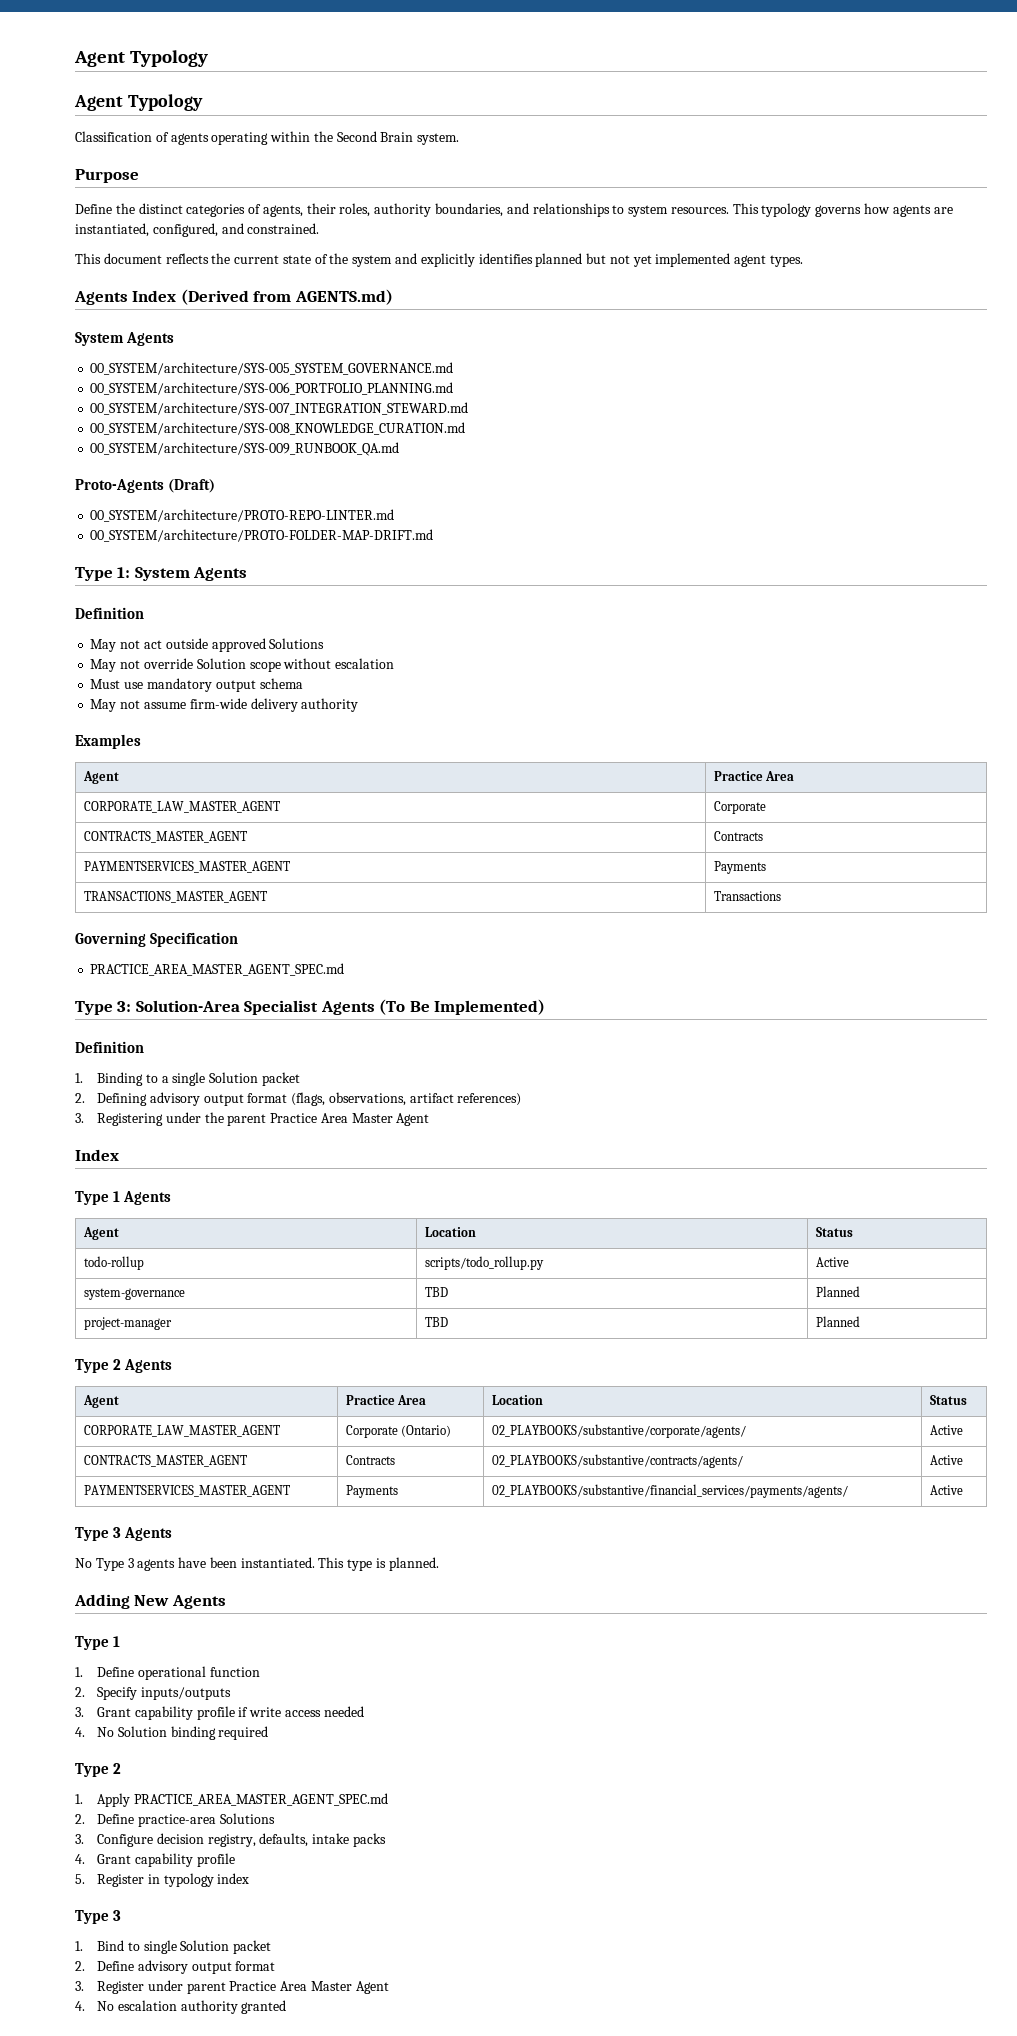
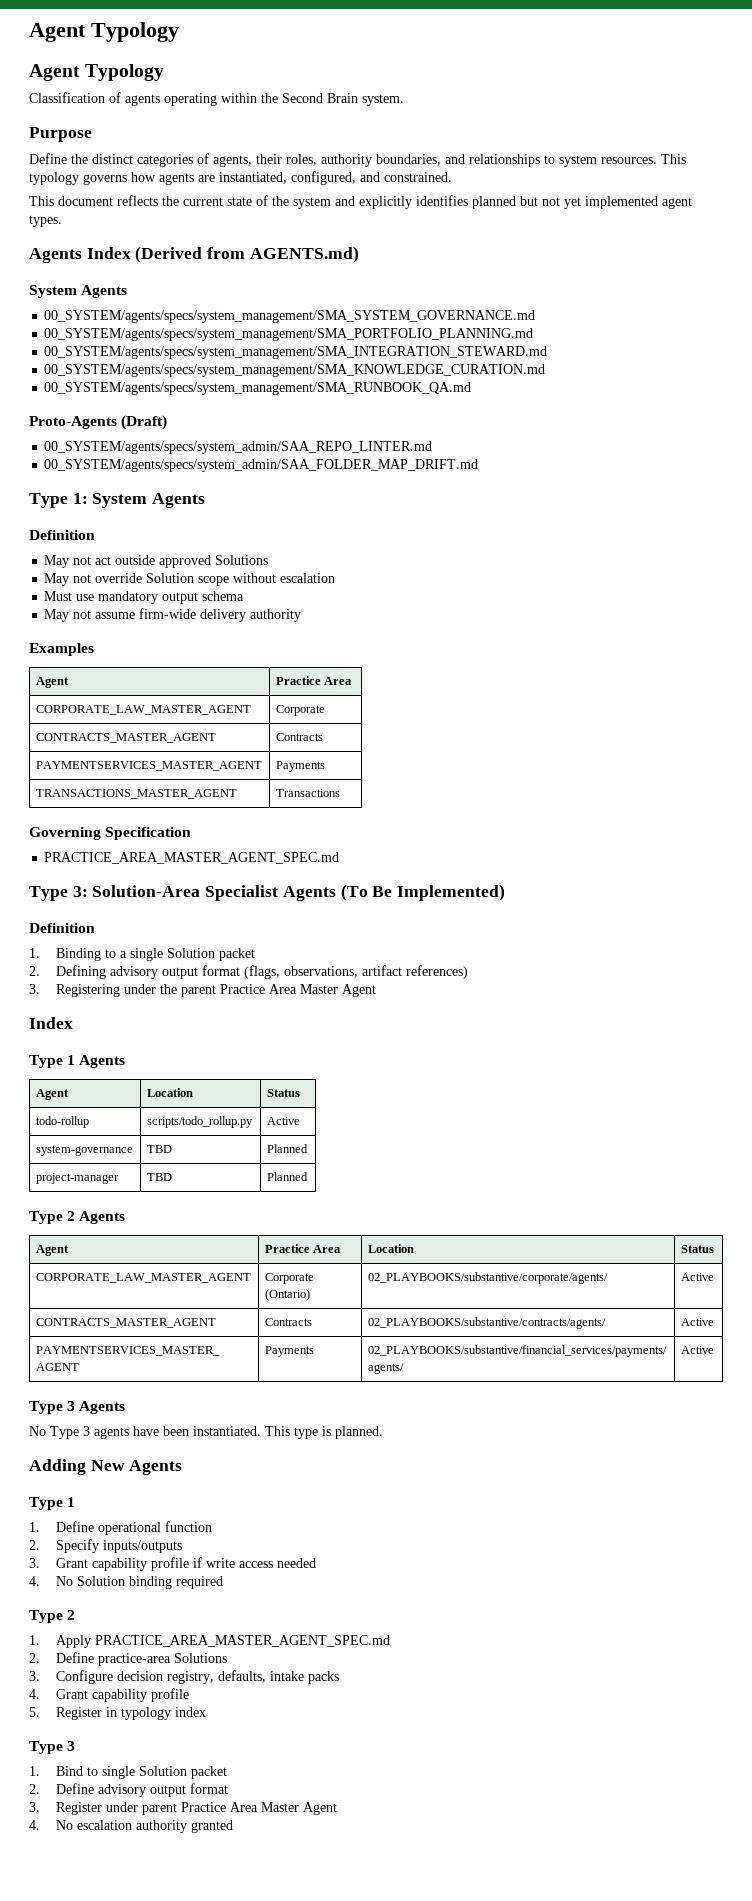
- 00_SYSTEM/architecture/SYS-005_SYSTEM_GOVERNANCE.md
- 00_SYSTEM/architecture/SYS-006_PORTFOLIO_PLANNING.md
- 00_SYSTEM/architecture/SYS-007_INTEGRATION_STEWARD.md
- 00_SYSTEM/architecture/SYS-008_KNOWLEDGE_CURATION.md
- 00_SYSTEM/architecture/SYS-009_RUNBOOK_QA.md
+ 00_SYSTEM/agents/specs/system_management/SMA_SYSTEM_GOVERNANCE.md
+ 00_SYSTEM/agents/specs/system_management/SMA_PORTFOLIO_PLANNING.md
+ 00_SYSTEM/agents/specs/system_management/SMA_INTEGRATION_STEWARD.md
+ 00_SYSTEM/agents/specs/system_management/SMA_KNOWLEDGE_CURATION.md
+ 00_SYSTEM/agents/specs/system_management/SMA_RUNBOOK_QA.md
- 00_SYSTEM/architecture/PROTO-REPO-LINTER.md
- 00_SYSTEM/architecture/PROTO-FOLDER-MAP-DRIFT.md
+ 00_SYSTEM/agents/specs/system_admin/SAA_REPO_LINTER.md
+ 00_SYSTEM/agents/specs/system_admin/SAA_FOLDER_MAP_DRIFT.md

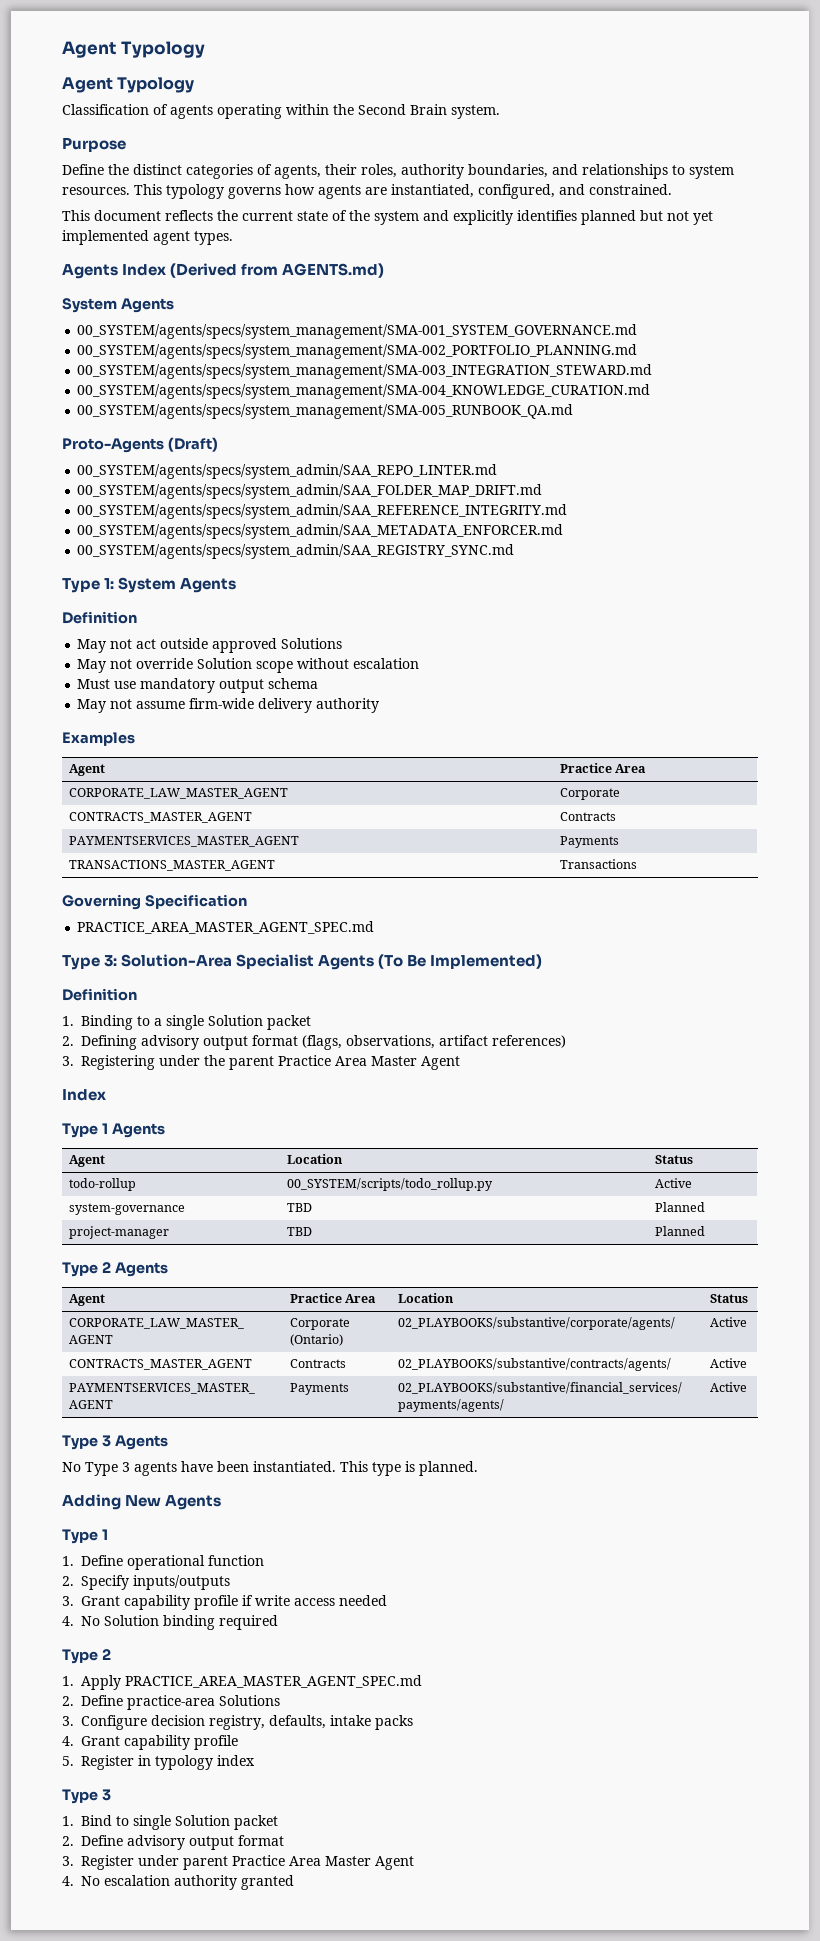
- 00_SYSTEM/agents/specs/system_management/SMA_SYSTEM_GOVERNANCE.md
- 00_SYSTEM/agents/specs/system_management/SMA_PORTFOLIO_PLANNING.md
- 00_SYSTEM/agents/specs/system_management/SMA_INTEGRATION_STEWARD.md
- 00_SYSTEM/agents/specs/system_management/SMA_KNOWLEDGE_CURATION.md
- 00_SYSTEM/agents/specs/system_management/SMA_RUNBOOK_QA.md
+ 00_SYSTEM/agents/specs/system_management/SMA-001_SYSTEM_GOVERNANCE.md
+ 00_SYSTEM/agents/specs/system_management/SMA-002_PORTFOLIO_PLANNING.md
+ 00_SYSTEM/agents/specs/system_management/SMA-003_INTEGRATION_STEWARD.md
+ 00_SYSTEM/agents/specs/system_management/SMA-004_KNOWLEDGE_CURATION.md
+ 00_SYSTEM/agents/specs/system_management/SMA-005_RUNBOOK_QA.md
+ 00_SYSTEM/agents/specs/system_admin/SAA_REFERENCE_INTEGRITY.md
+ 00_SYSTEM/agents/specs/system_admin/SAA_METADATA_ENFORCER.md
+ 00_SYSTEM/agents/specs/system_admin/SAA_REGISTRY_SYNC.md
- todo-rollup | scripts/todo_rollup.py | Active
+ todo-rollup | 00_SYSTEM/scripts/todo_rollup.py | Active

